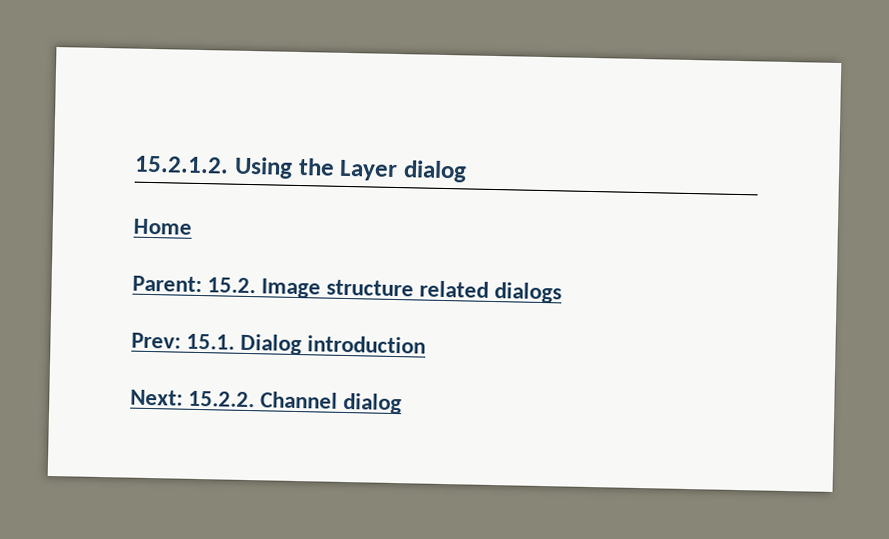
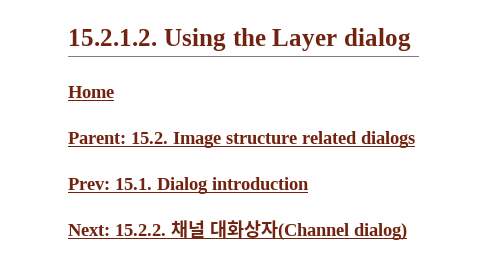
- Next: 15.2.2. Channel dialog
+ Next: 15.2.2. 채널 대화상자(Channel dialog)

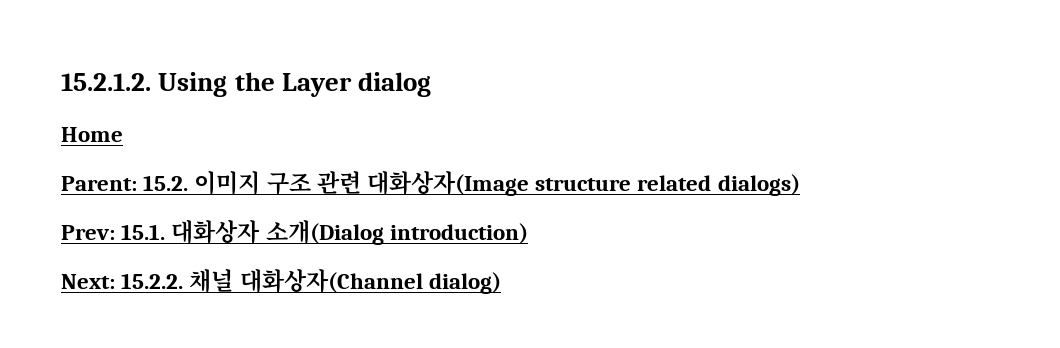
- Parent: 15.2. Image structure related dialogs
+ Parent: 15.2. 이미지 구조 관련 대화상자(Image structure related dialogs)
- Prev: 15.1. Dialog introduction
+ Prev: 15.1. 대화상자 소개(Dialog introduction)

